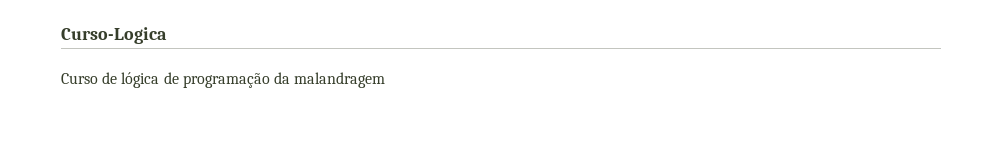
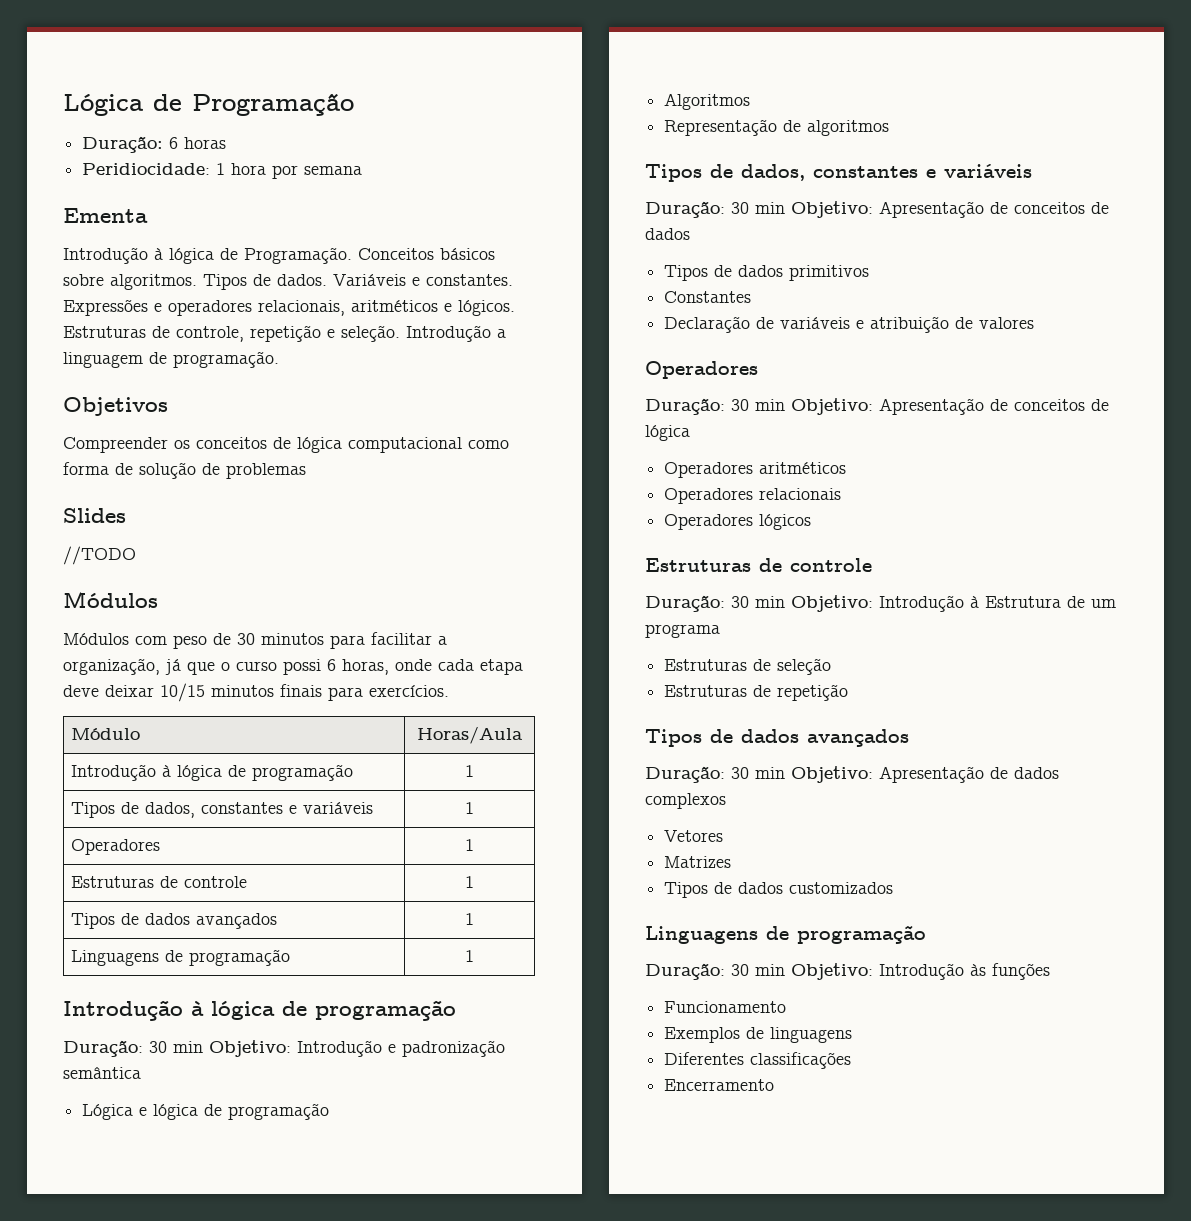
- Curso-Logica
- Curso de lógica de programação da malandragem
+ Lógica de Programação
+ Duração: 6 horas
+ Peridiocidade: 1 hora por semana
+ Ementa
+ Introdução à lógica de Programação. Conceitos básicos sobre algoritmos. Tipos de dados. Variáveis e constantes. Expressões e operadores relacionais, aritméticos e lógicos. Estruturas de controle, repetição e seleção. Introdução a linguagem de programação.
+ Objetivos
+ Compreender os conceitos de lógica computacional como forma de solução de problemas
+ Slides
+ //TODO
+ Módulos
+ Módulos com peso de 30 minutos para facilitar a organização, já que o curso possi 6 horas, onde cada etapa deve deixar 10/15 minutos finais para exercícios.
+ Módulo | Horas/Aula
+ Introdução à lógica de programação | 1
+ Tipos de dados, constantes e variáveis | 1
+ Operadores | 1
+ Estruturas de controle | 1
+ Tipos de dados avançados | 1
+ Linguagens de programação | 1
+ Introdução à lógica de programação
+ Duração: 30 min Objetivo: Introdução e padronização semântica
+ Lógica e lógica de programação
+ Algoritmos
+ Representação de algoritmos
+ Tipos de dados, constantes e variáveis
+ Duração: 30 min Objetivo: Apresentação de conceitos de dados
+ Tipos de dados primitivos
+ Constantes
+ Declaração de variáveis e atribuição de valores
+ Operadores
+ Duração: 30 min Objetivo: Apresentação de conceitos de lógica
+ Operadores aritméticos
+ Operadores relacionais
+ Operadores lógicos
+ Estruturas de controle
+ Duração: 30 min Objetivo: Introdução à Estrutura de um programa
+ Estruturas de seleção
+ Estruturas de repetição
+ Tipos de dados avançados
+ Duração: 30 min Objetivo: Apresentação de dados complexos
+ Vetores
+ Matrizes
+ Tipos de dados customizados
+ Linguagens de programação
+ Duração: 30 min Objetivo: Introdução às funções
+ Funcionamento
+ Exemplos de linguagens
+ Diferentes classificações
+ Encerramento

